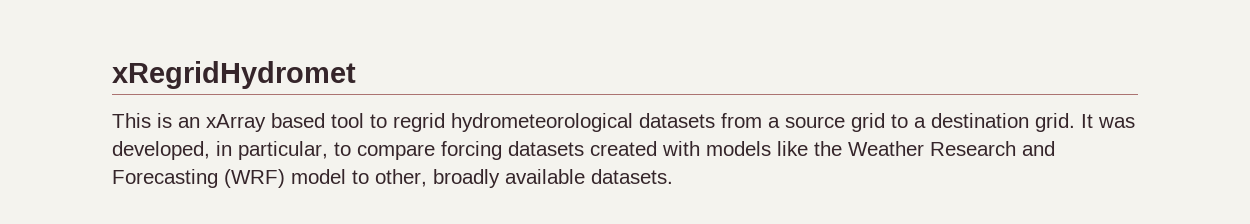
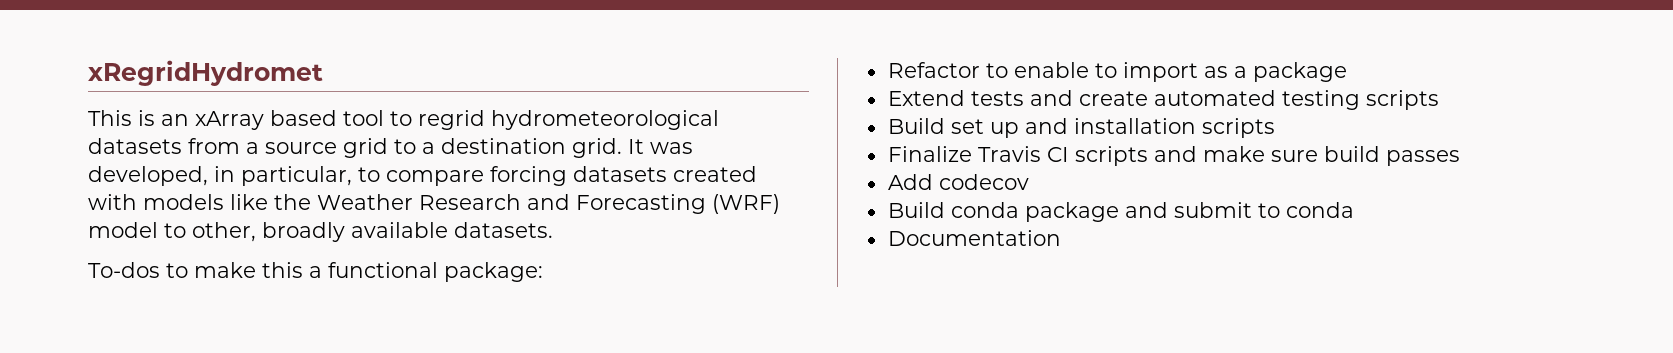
+ To-dos to make this a functional package:
+ Refactor to enable to import as a package
+ Extend tests and create automated testing scripts
+ Build set up and installation scripts
+ Finalize Travis CI scripts and make sure build passes
+ Add codecov
+ Build conda package and submit to conda
+ Documentation

